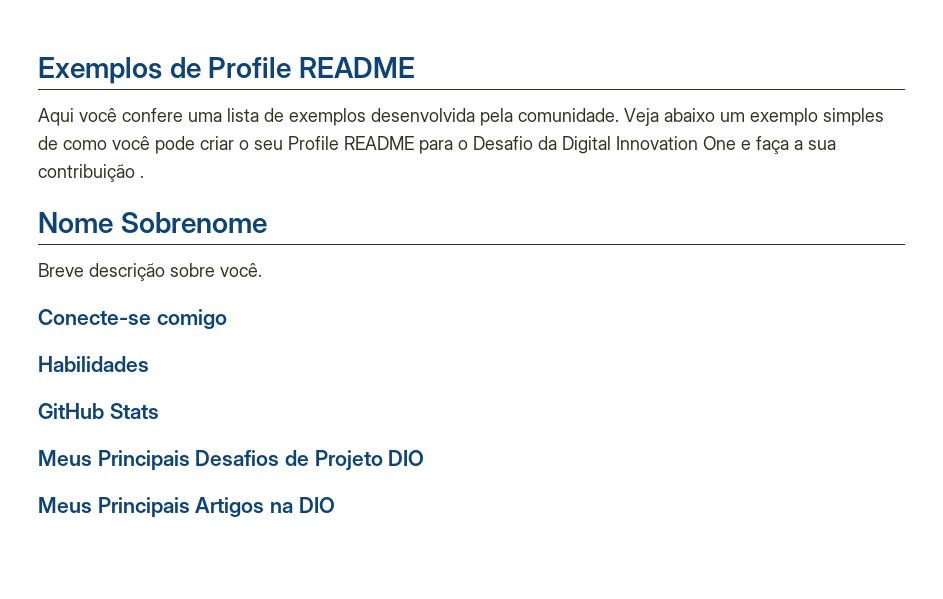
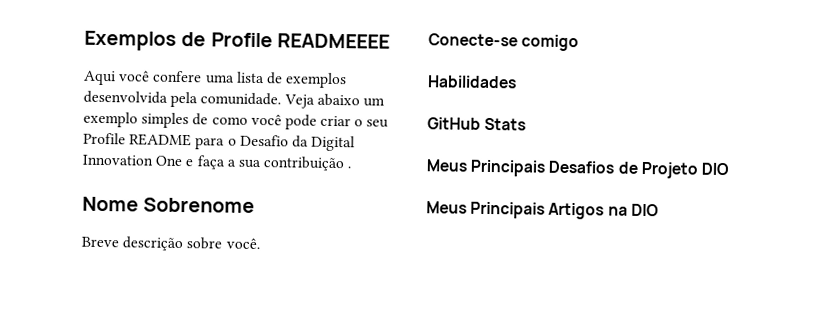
- Exemplos de Profile README
+ Exemplos de Profile READMEEEE

